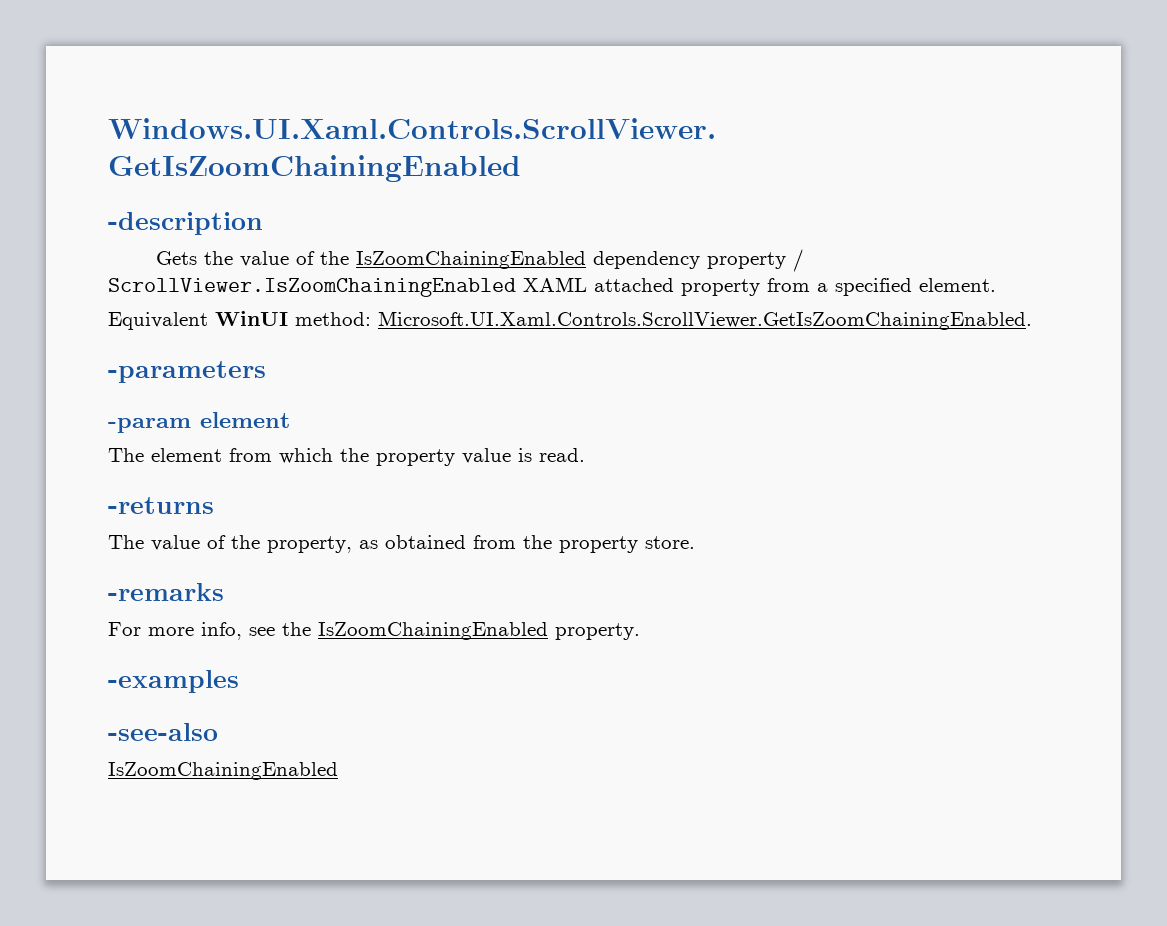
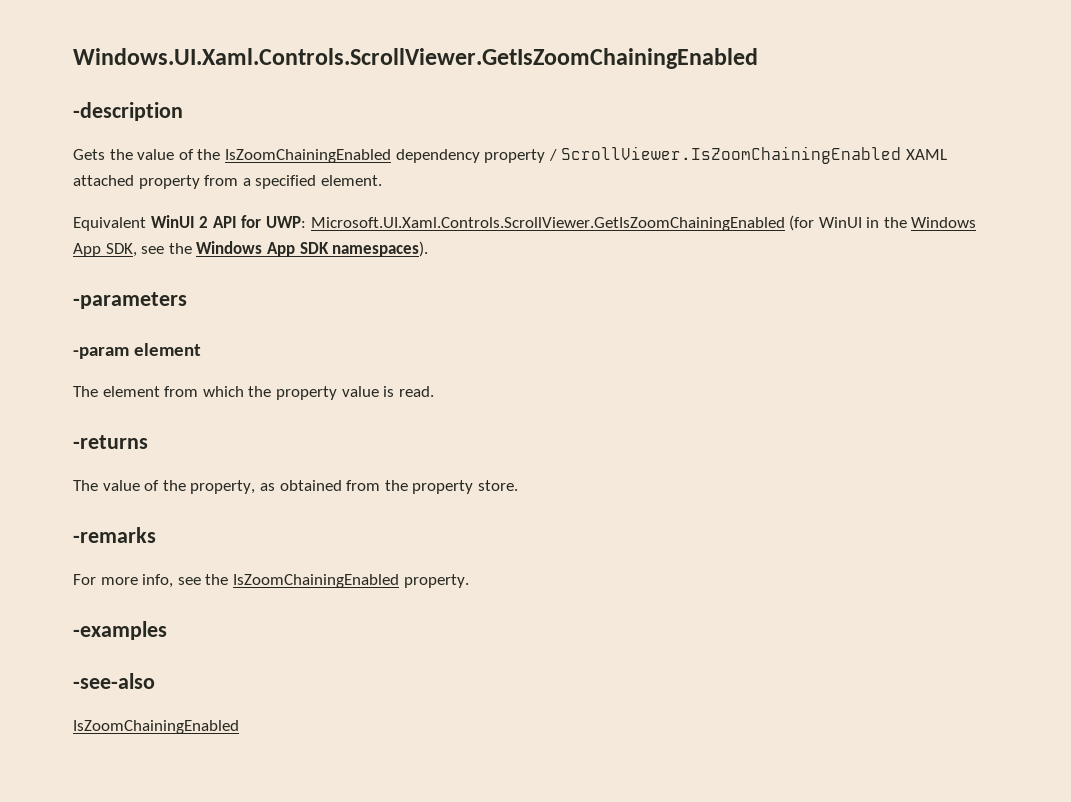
- Equivalent WinUI method: Microsoft.UI.Xaml.Controls.ScrollViewer.GetIsZoomChainingEnabled.
+ Equivalent WinUI 2 API for UWP: Microsoft.UI.Xaml.Controls.ScrollViewer.GetIsZoomChainingEnabled (for WinUI in the Windows App SDK, see the Windows App SDK namespaces).

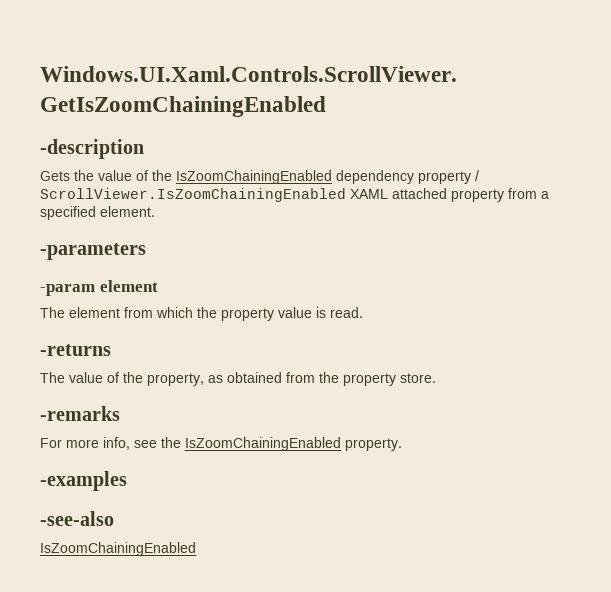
- Equivalent WinUI 2 API for UWP: Microsoft.UI.Xaml.Controls.ScrollViewer.GetIsZoomChainingEnabled (for WinUI in the Windows App SDK, see the Windows App SDK namespaces).

